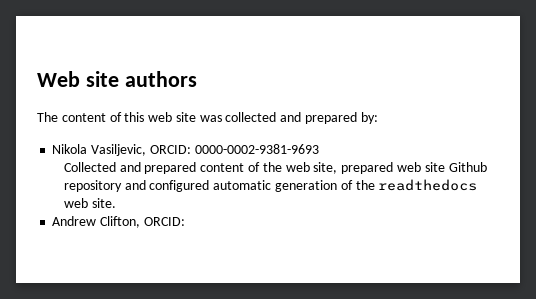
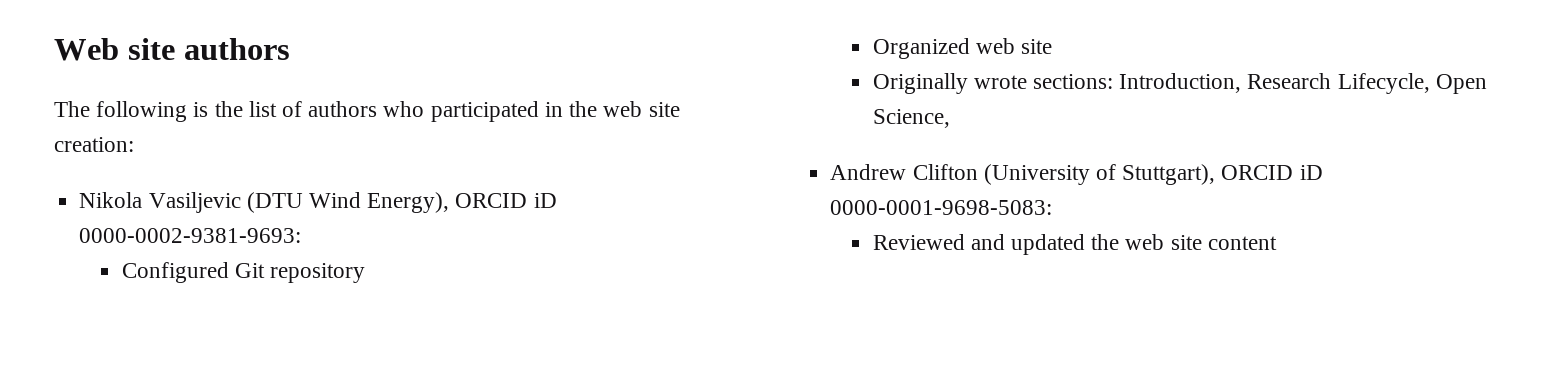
- The content of this web site was collected and prepared by:
- Nikola Vasiljevic, ORCID: 0000-0002-9381-9693
- Collected and prepared content of the web site, prepared web site Github repository and configured automatic generation of the readthedocs web site.
- Andrew Clifton, ORCID:
+ The following is the list of authors who participated in the web site creation:
+ Nikola Vasiljevic (DTU Wind Energy), ORCID iD 0000-0002-9381-9693:
+ Configured Git repository
+ Organized web site
+ Originally wrote sections: Introduction, Research Lifecycle, Open Science,
+ Andrew Clifton (University of Stuttgart), ORCID iD 0000-0001-9698-5083:
+ Reviewed and updated the web site content

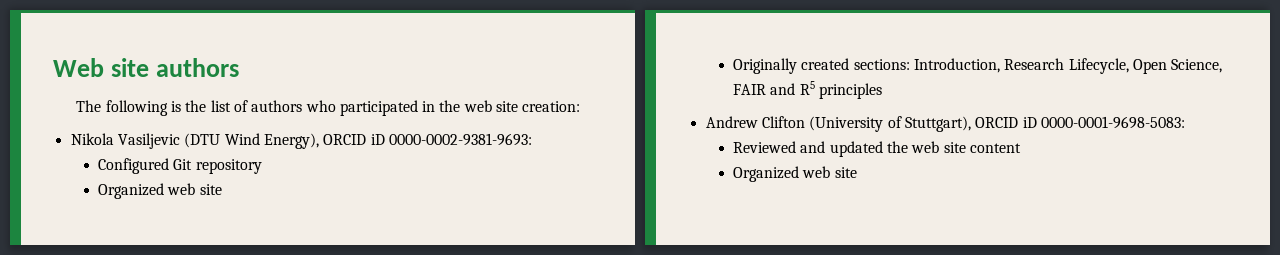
- Originally wrote sections: Introduction, Research Lifecycle, Open Science,
+ Originally created sections: Introduction, Research Lifecycle, Open Science, FAIR and R5 principles
  Reviewed and updated the web site content
+ Organized web site

